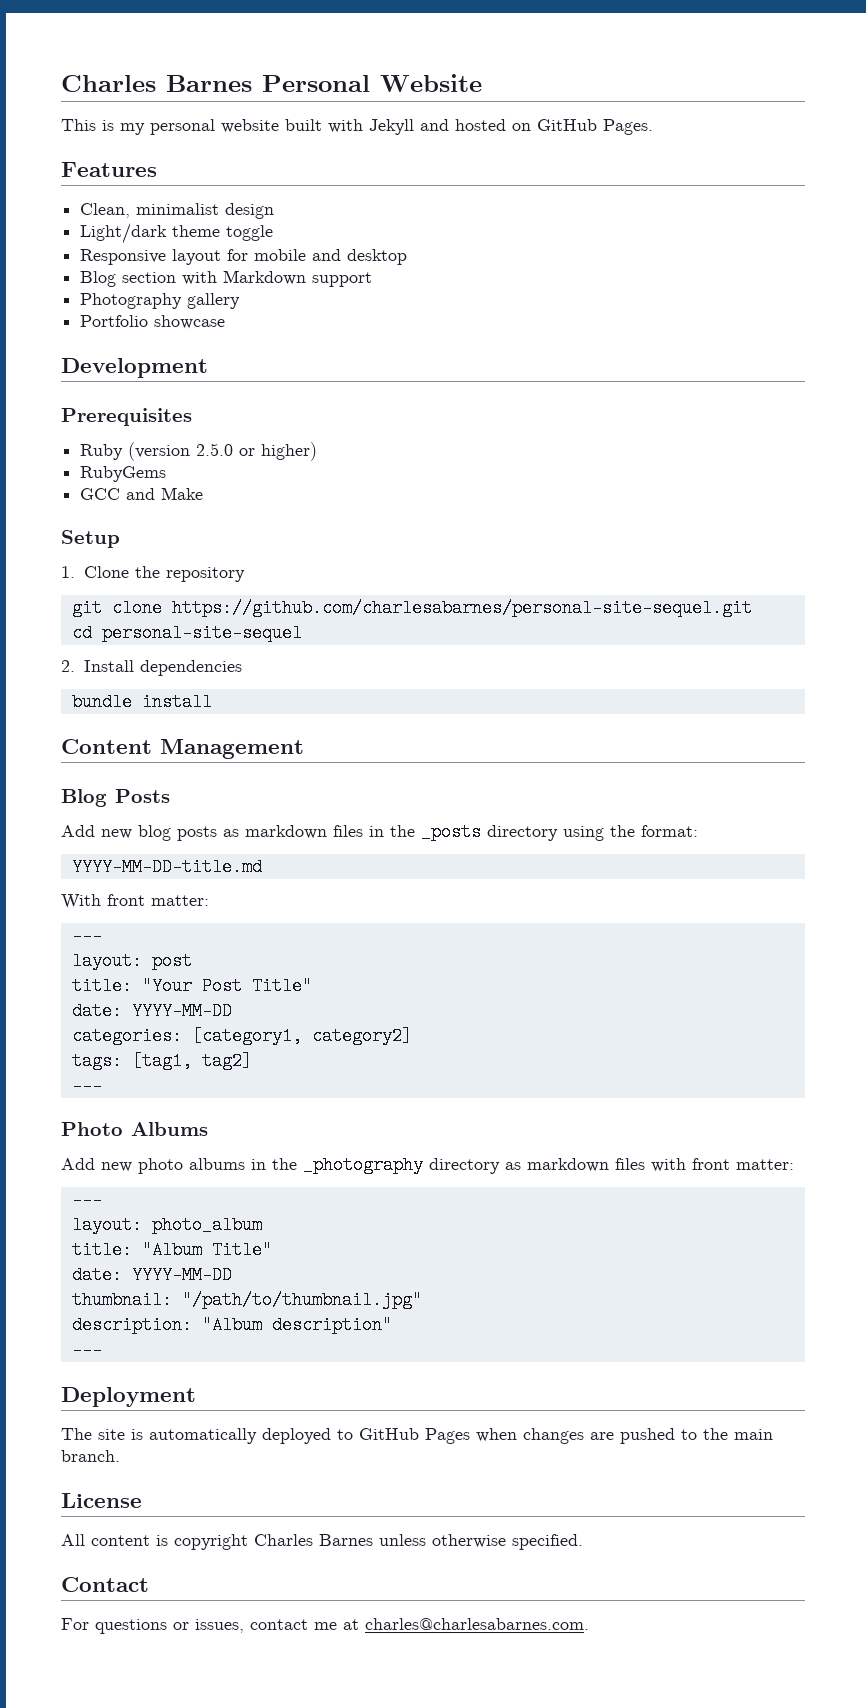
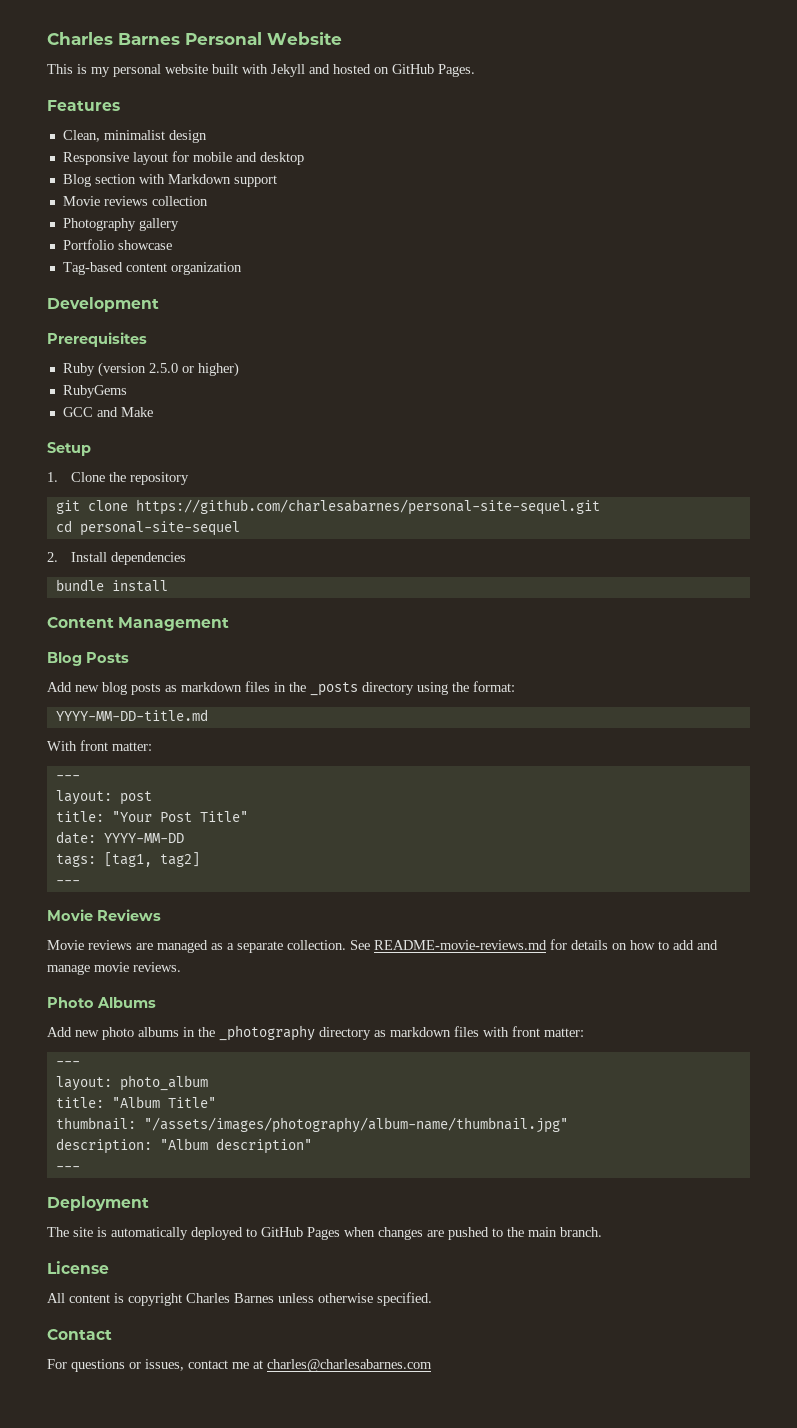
- Light/dark theme toggle
+ Movie reviews collection
+ Tag-based content organization
- categories: [category1, category2]
+ Movie Reviews
+ Movie reviews are managed as a separate collection. See README-movie-reviews.md for details on how to add and manage movie reviews.
  title: "Album Title"
- date: YYYY-MM-DD
- thumbnail: "/path/to/thumbnail.jpg"
+ thumbnail: "/assets/images/photography/album-name/thumbnail.jpg"
- For questions or issues, contact me at charles@charlesabarnes.com.
+ For questions or issues, contact me at charles@charlesabarnes.com

